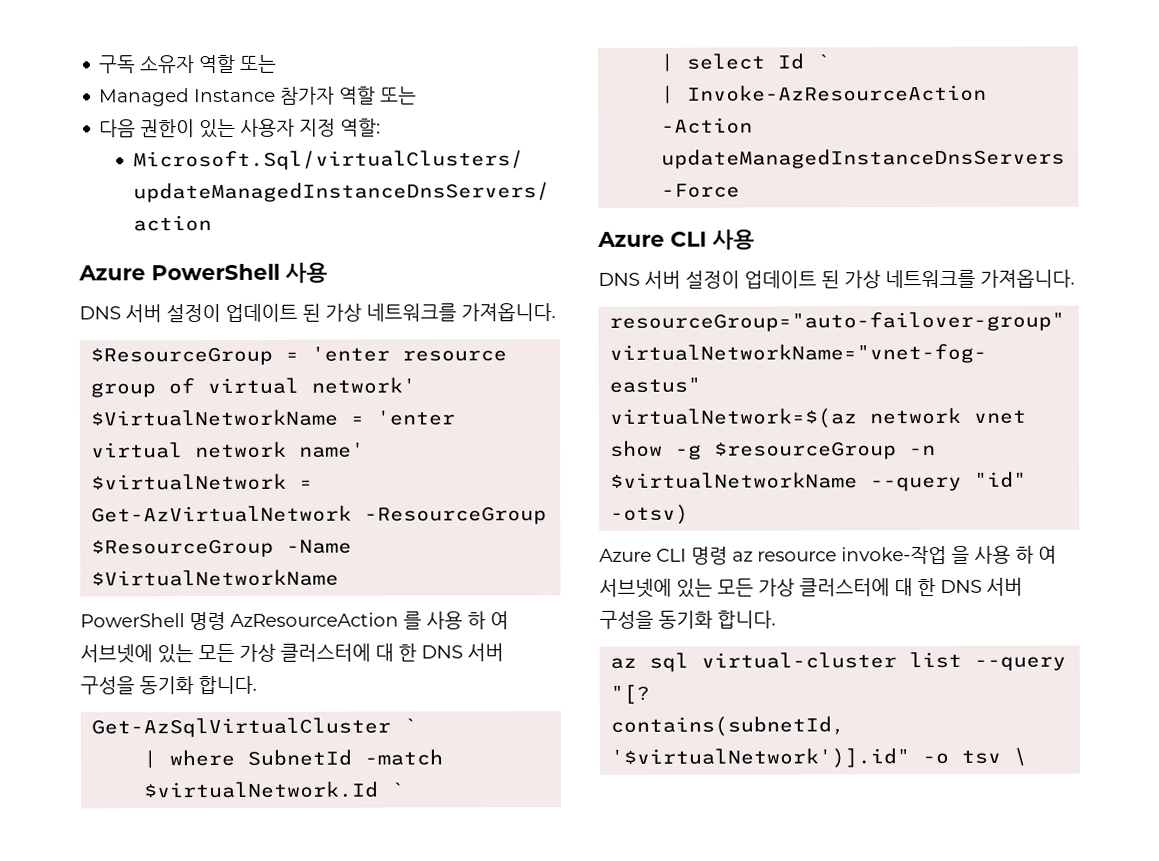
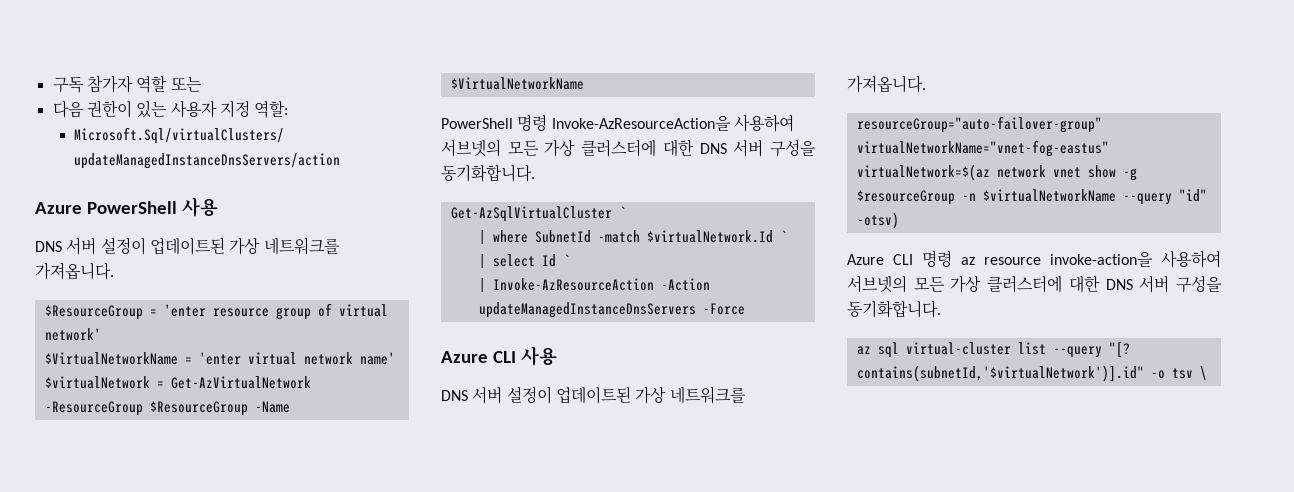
- 구독 소유자 역할 또는
- Managed Instance 참가자 역할 또는
+ 구독 참가자 역할 또는
  Azure PowerShell 사용
- DNS 서버 설정이 업데이트 된 가상 네트워크를 가져옵니다.
+ DNS 서버 설정이 업데이트된 가상 네트워크를 가져옵니다.
- PowerShell 명령 AzResourceAction 를 사용 하 여 서브넷에 있는 모든 가상 클러스터에 대 한 DNS 서버 구성을 동기화 합니다.
+ PowerShell 명령 Invoke-AzResourceAction을 사용하여 서브넷의 모든 가상 클러스터에 대한 DNS 서버 구성을 동기화합니다.
  Azure CLI 사용
- DNS 서버 설정이 업데이트 된 가상 네트워크를 가져옵니다.
+ DNS 서버 설정이 업데이트된 가상 네트워크를 가져옵니다.
- Azure CLI 명령 az resource invoke-작업 을 사용 하 여 서브넷에 있는 모든 가상 클러스터에 대 한 DNS 서버 구성을 동기화 합니다.
+ Azure CLI 명령 az resource invoke-action을 사용하여 서브넷의 모든 가상 클러스터에 대한 DNS 서버 구성을 동기화합니다.

